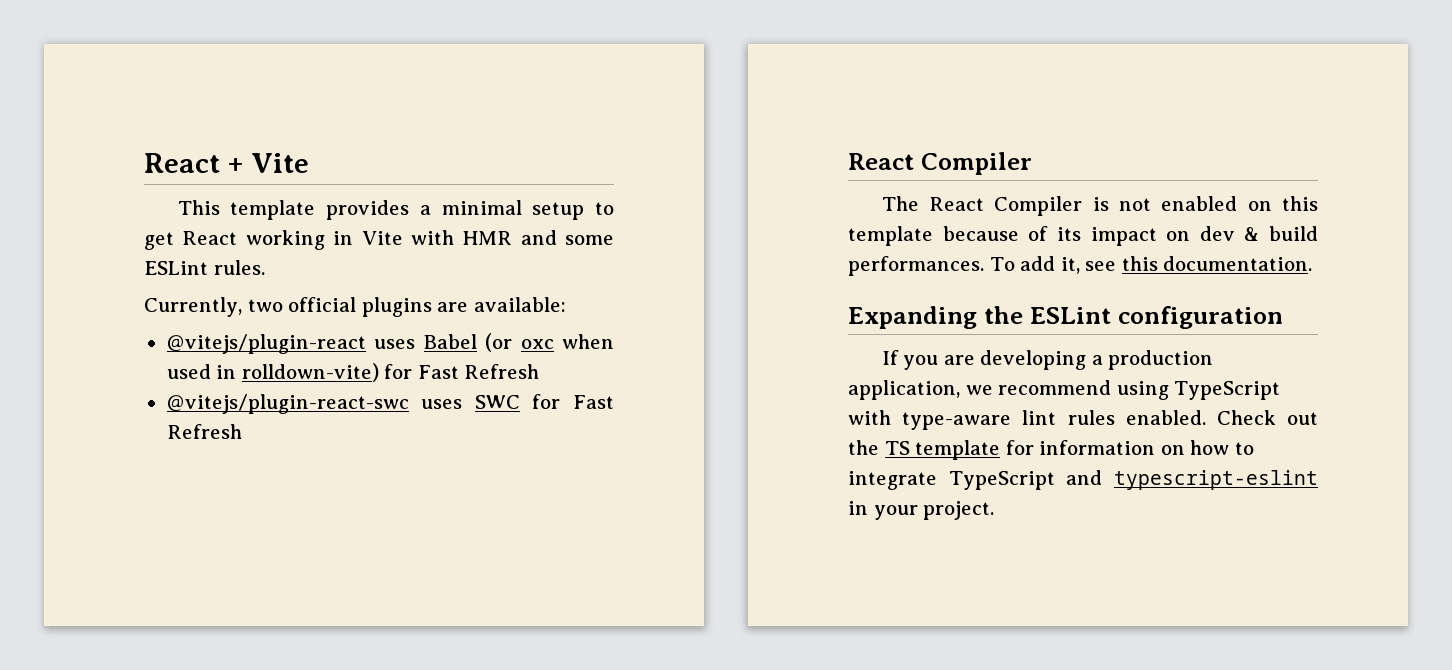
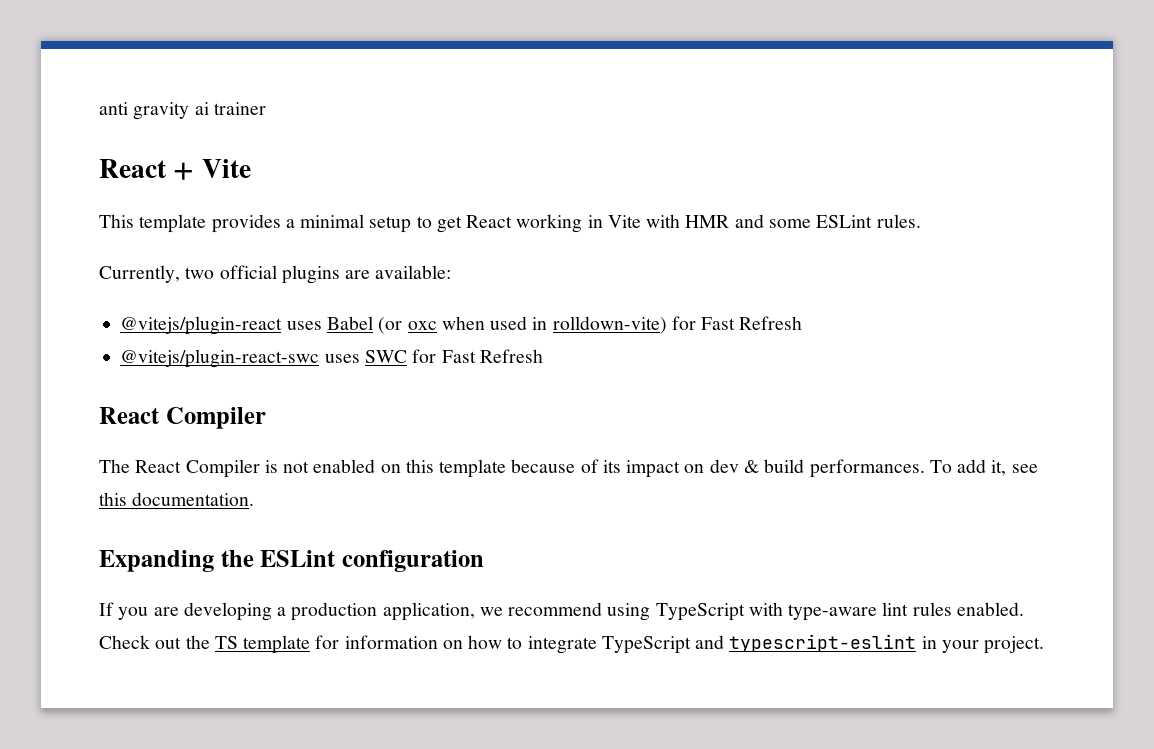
+ anti gravity ai trainer

